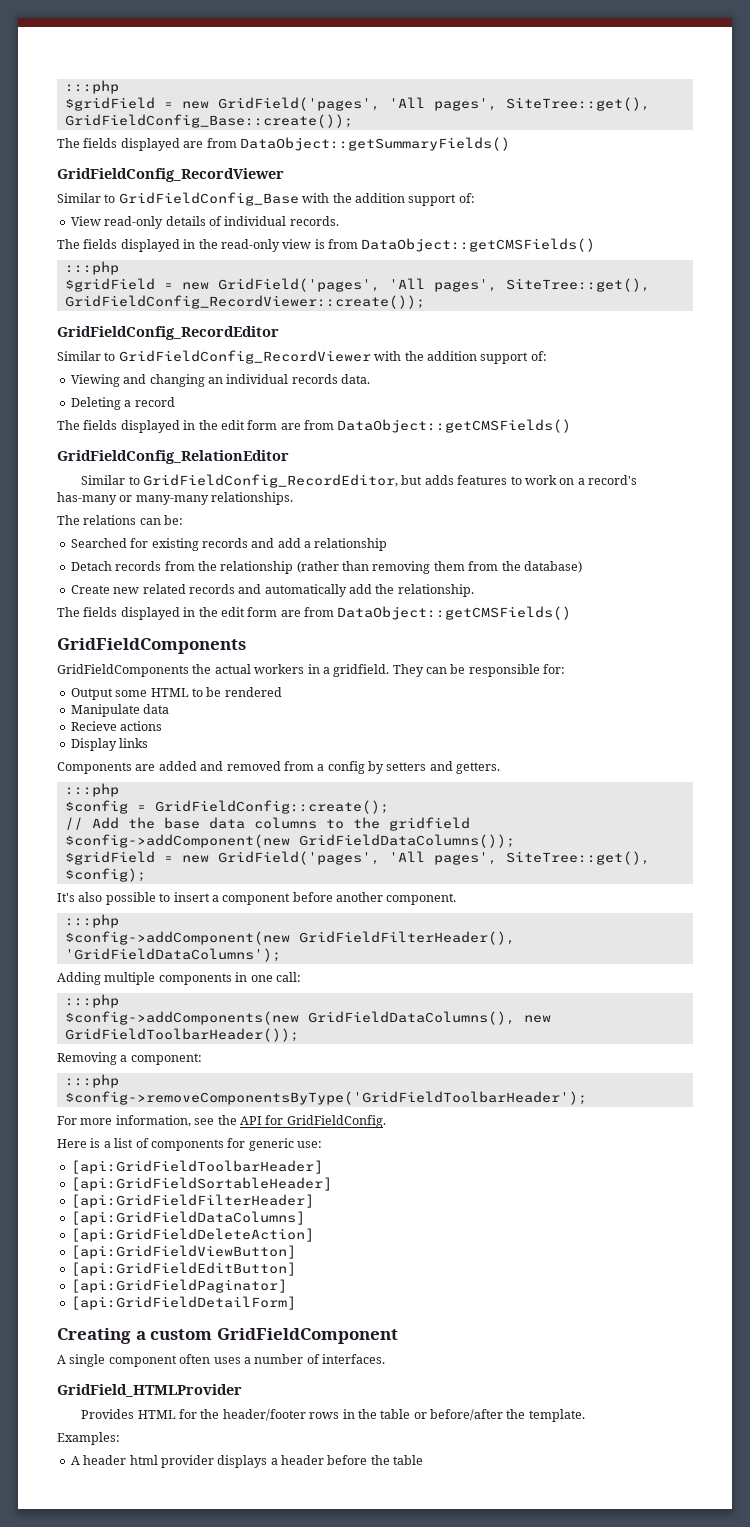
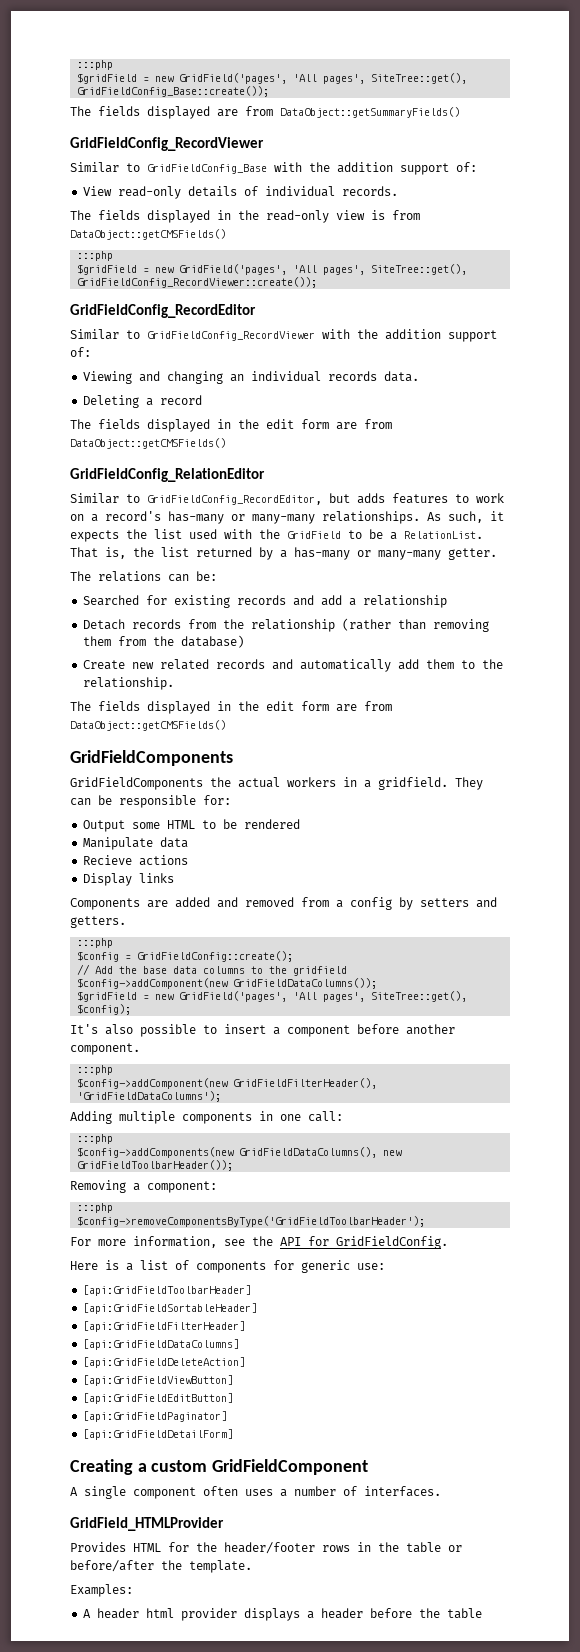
+ As such, it expects the list used with the GridField to be a RelationList. That is, the list returned by a has-many or many-many getter.
- Create new related records and automatically add the relationship.
+ Create new related records and automatically add them to the relationship.

